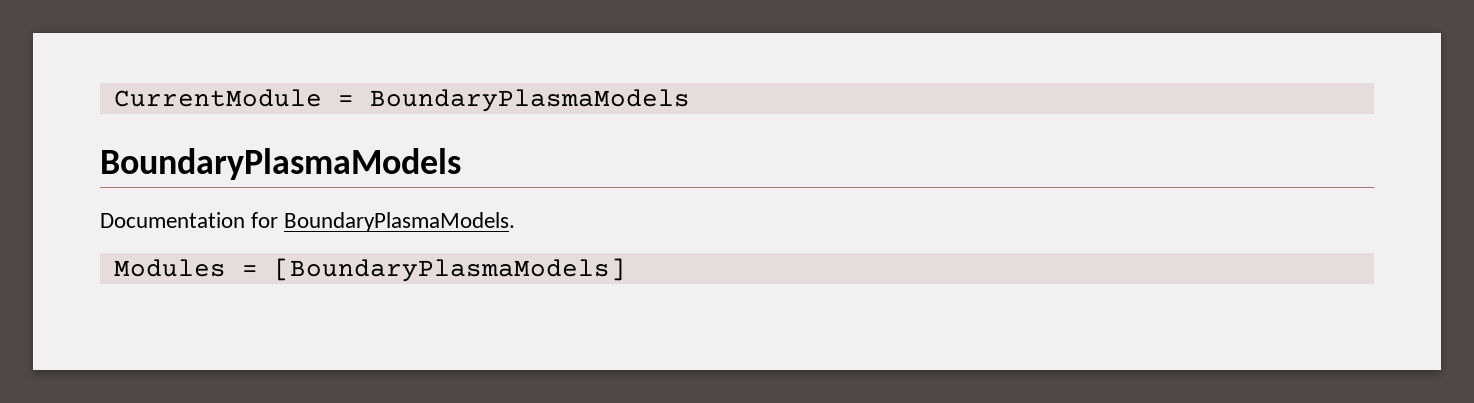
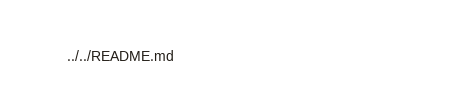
- CurrentModule = BoundaryPlasmaModels
- BoundaryPlasmaModels
- Documentation for BoundaryPlasmaModels.
- Modules = [BoundaryPlasmaModels]
+ ../../README.md

